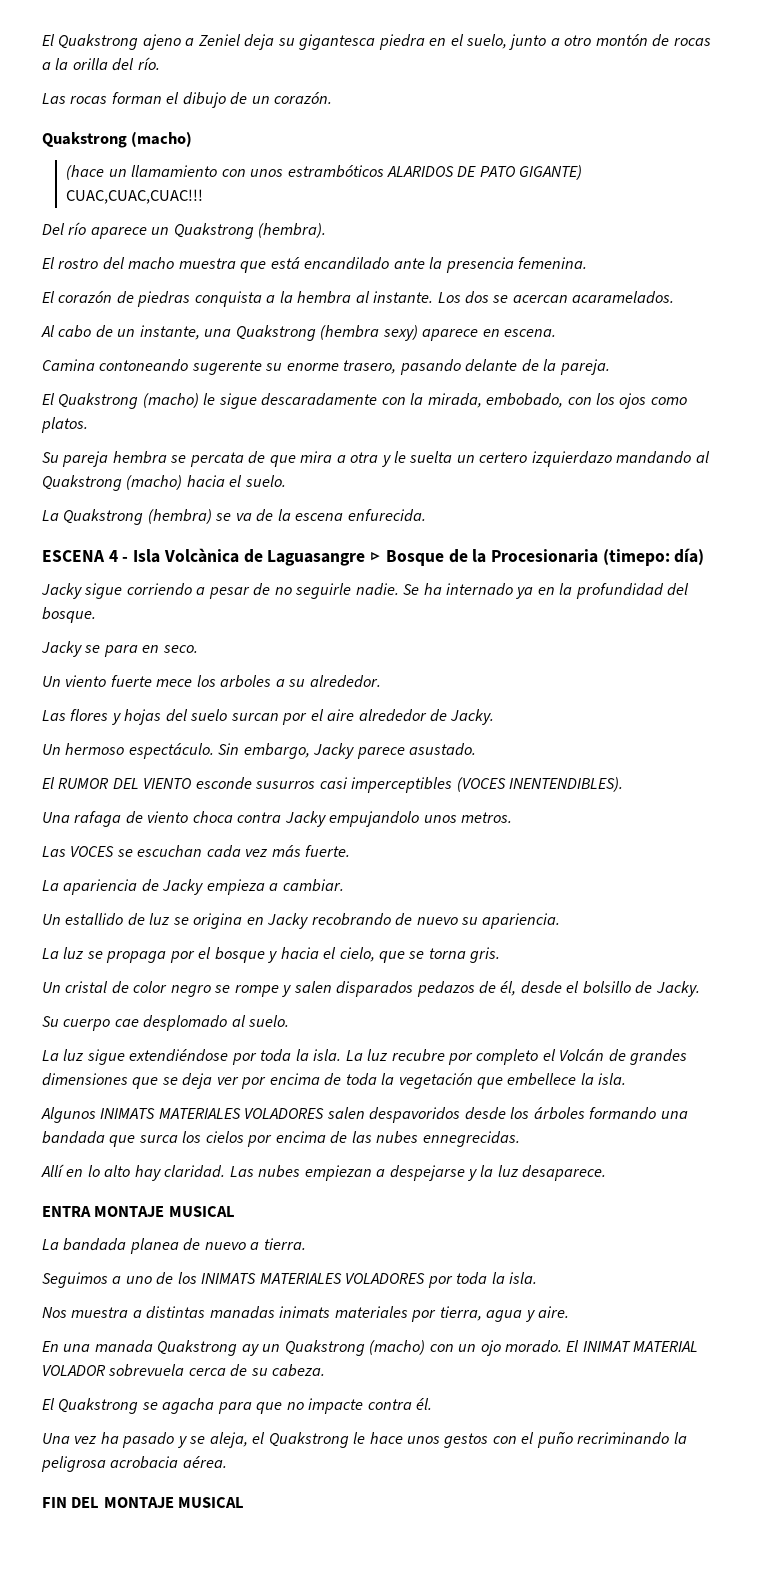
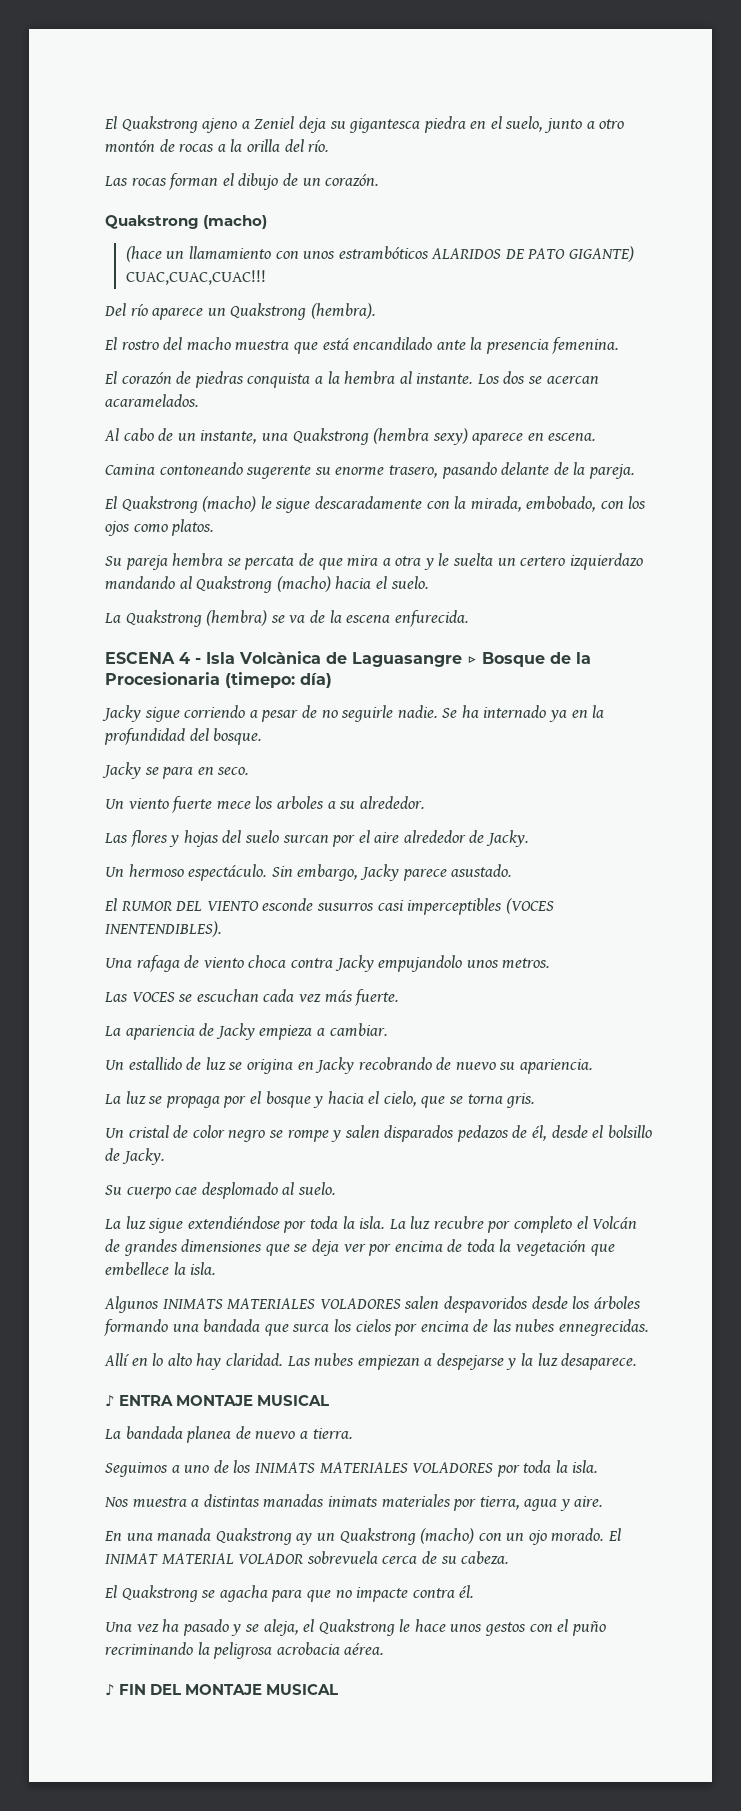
- ENTRA MONTAJE MUSICAL
+ ♪ ENTRA MONTAJE MUSICAL
- FIN DEL MONTAJE MUSICAL
+ ♪ FIN DEL MONTAJE MUSICAL

